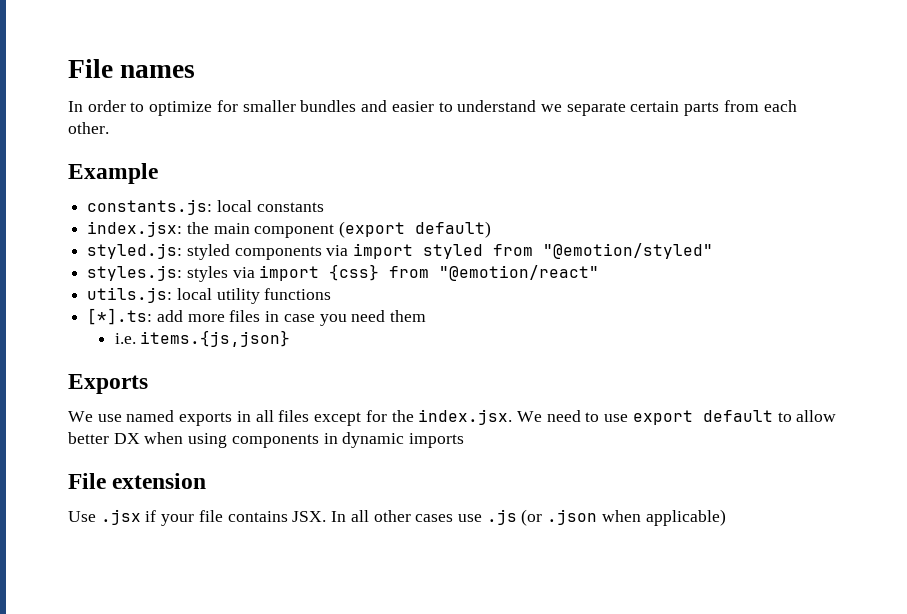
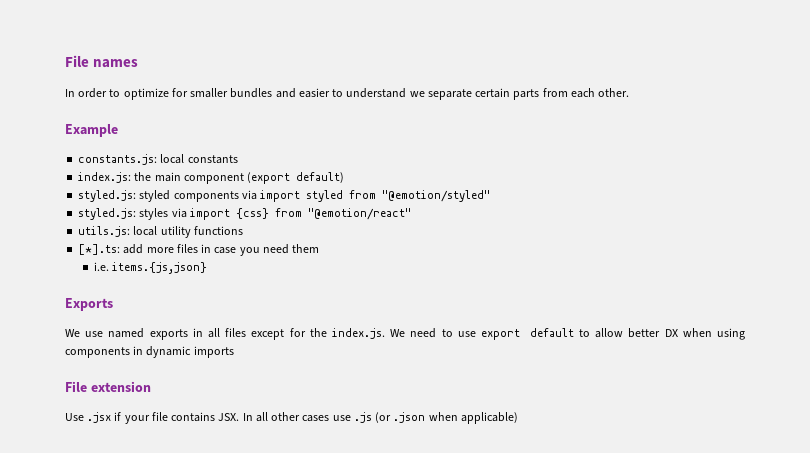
- index.jsx: the main component (export default)
+ index.js: the main component (export default)
- styles.js: styles via import {css} from "@emotion/react"
+ styled.js: styles via import {css} from "@emotion/react"
- We use named exports in all files except for the index.jsx. We need to use export default to allow better DX when using components in dynamic imports
+ We use named exports in all files except for the index.js. We need to use export default to allow better DX when using components in dynamic imports

